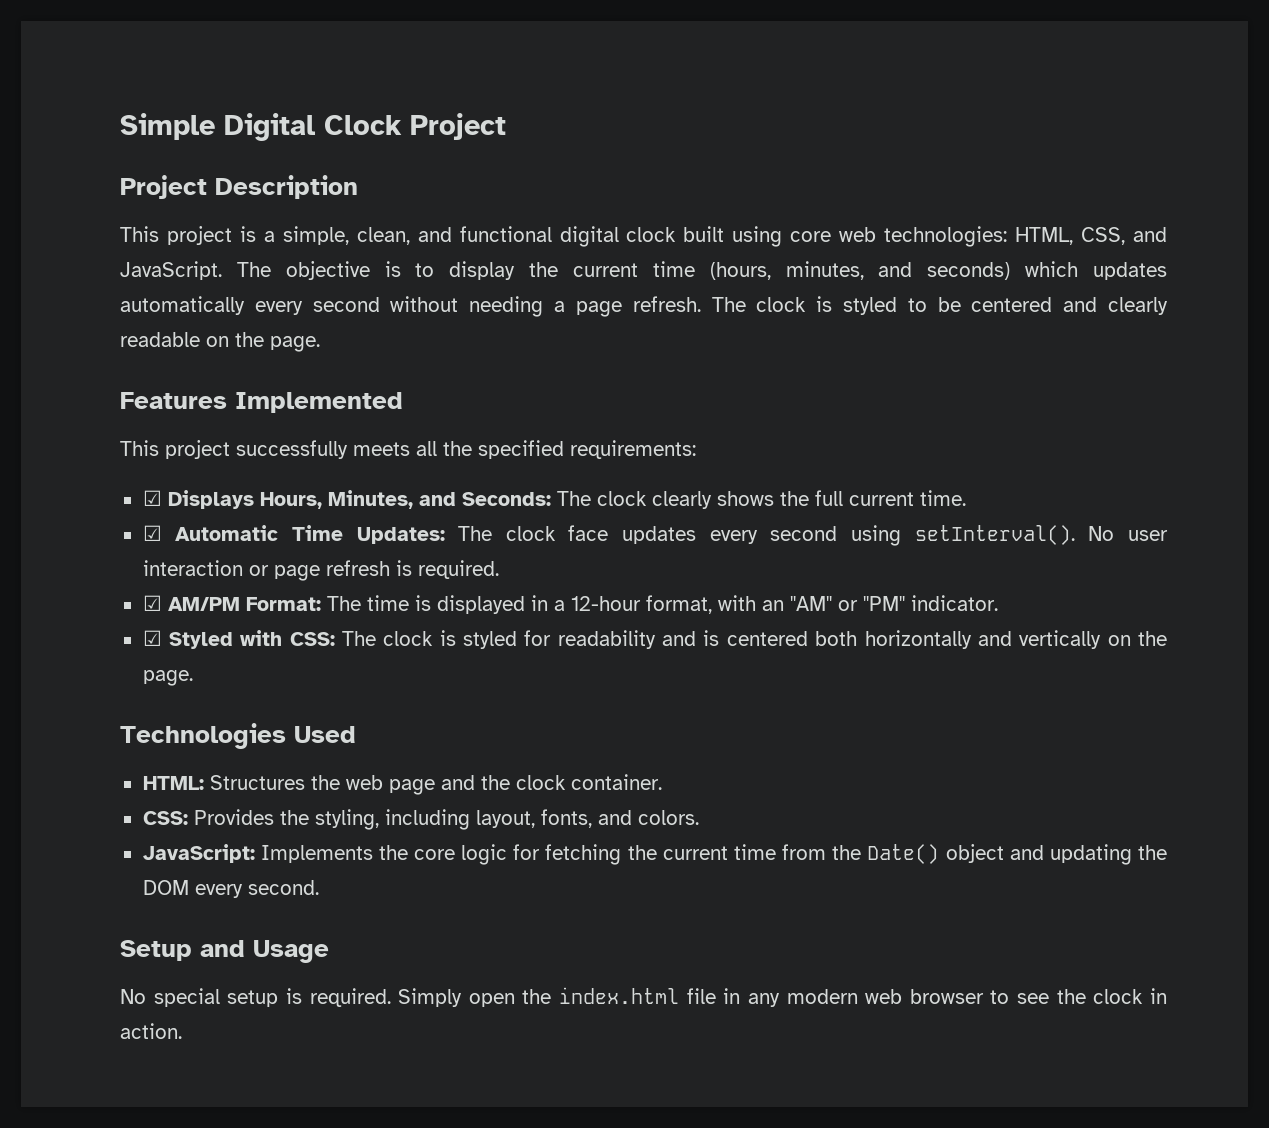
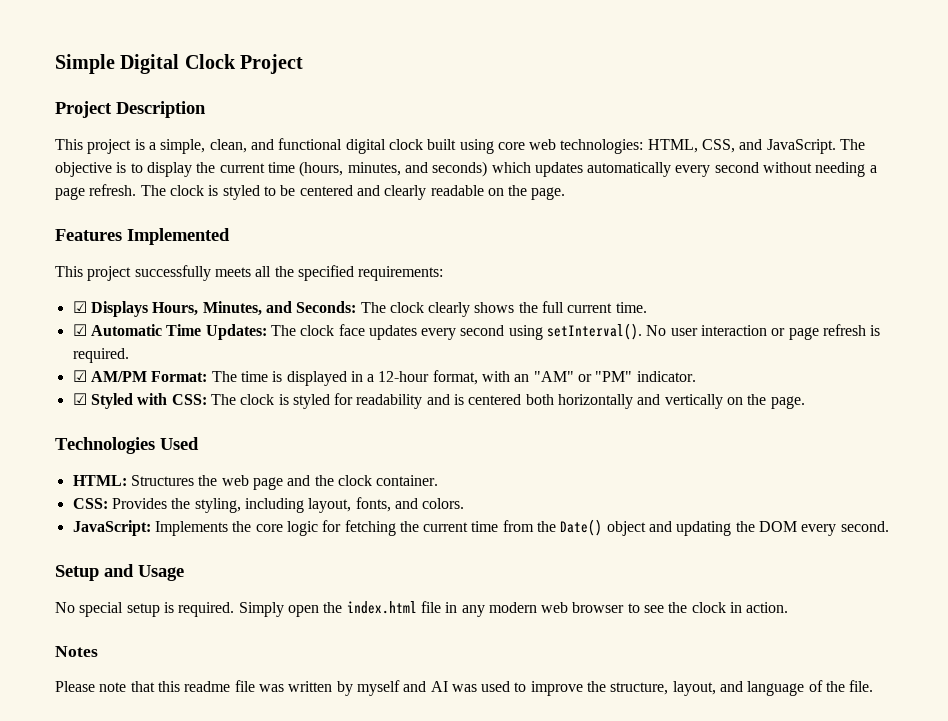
+ Notes
+ Please note that this readme file was written by myself and AI was used to improve the structure, layout, and language of the file.

